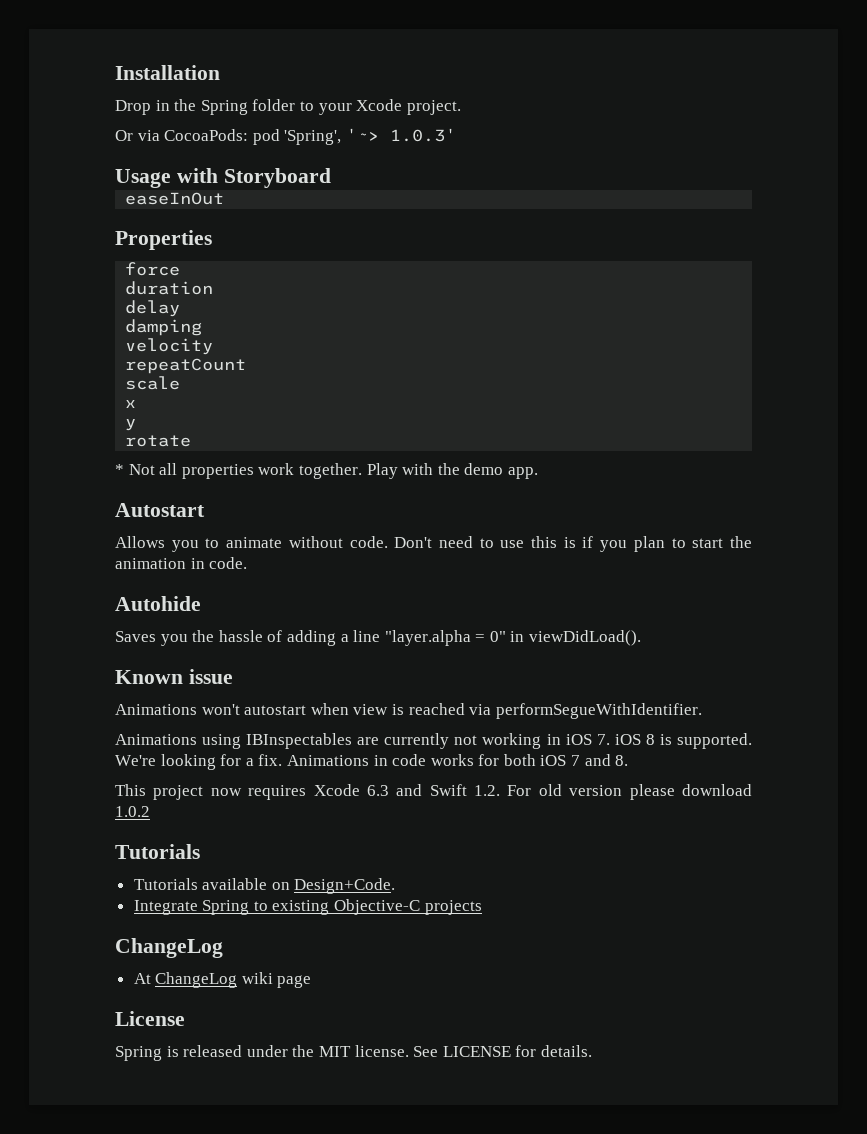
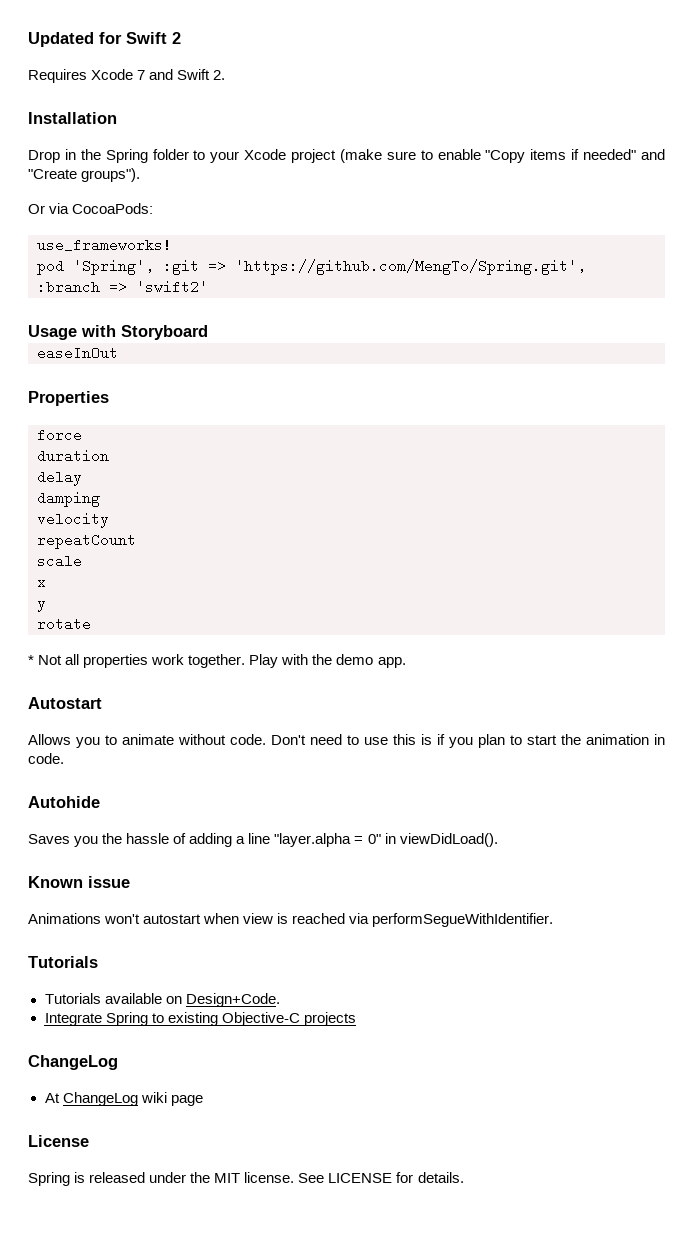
+ Updated for Swift 2
+ Requires Xcode 7 and Swift 2.
- Drop in the Spring folder to your Xcode project.
+ Drop in the Spring folder to your Xcode project (make sure to enable "Copy items if needed" and "Create groups").
- Or via CocoaPods: pod 'Spring', '~> 1.0.3'
+ Or via CocoaPods:
+ use_frameworks!
+ pod 'Spring', :git => 'https://github.com/MengTo/Spring.git', :branch => 'swift2'
- Animations using IBInspectables are currently not working in iOS 7. iOS 8 is supported. We're looking for a fix. Animations in code works for both iOS 7 and 8.
- This project now requires Xcode 6.3 and Swift 1.2. For old version please download 1.0.2

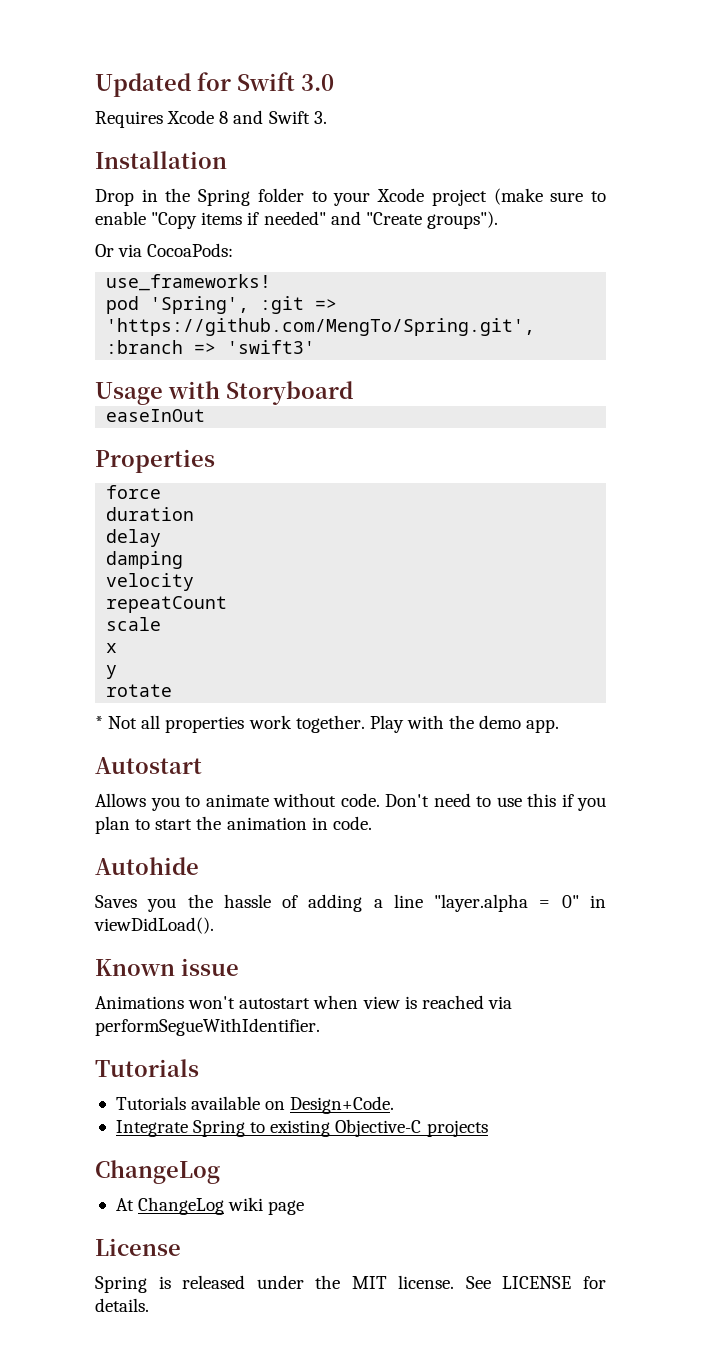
- Updated for Swift 2
+ Updated for Swift 3.0
- Requires Xcode 7 and Swift 2.
+ Requires Xcode 8 and Swift 3.
- pod 'Spring', :git => 'https://github.com/MengTo/Spring.git', :branch => 'swift2'
+ pod 'Spring', :git => 'https://github.com/MengTo/Spring.git', :branch => 'swift3'
- Don't need to use this is if you plan to start the animation in code.
+ Don't need to use this if you plan to start the animation in code.

